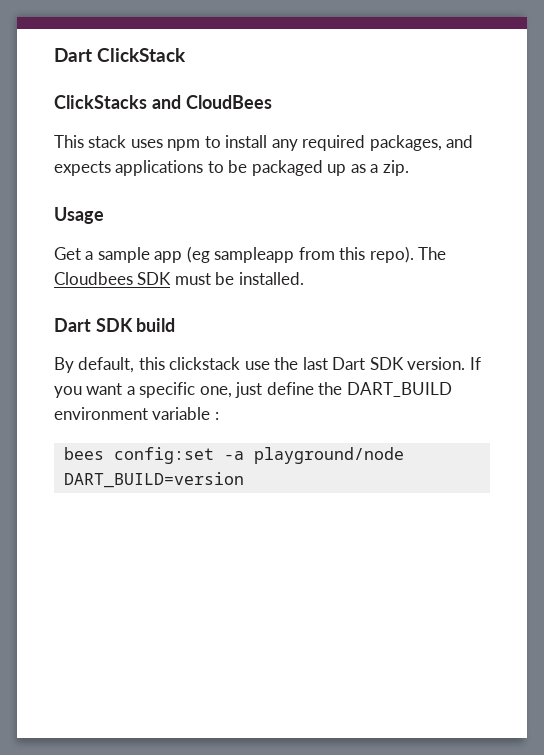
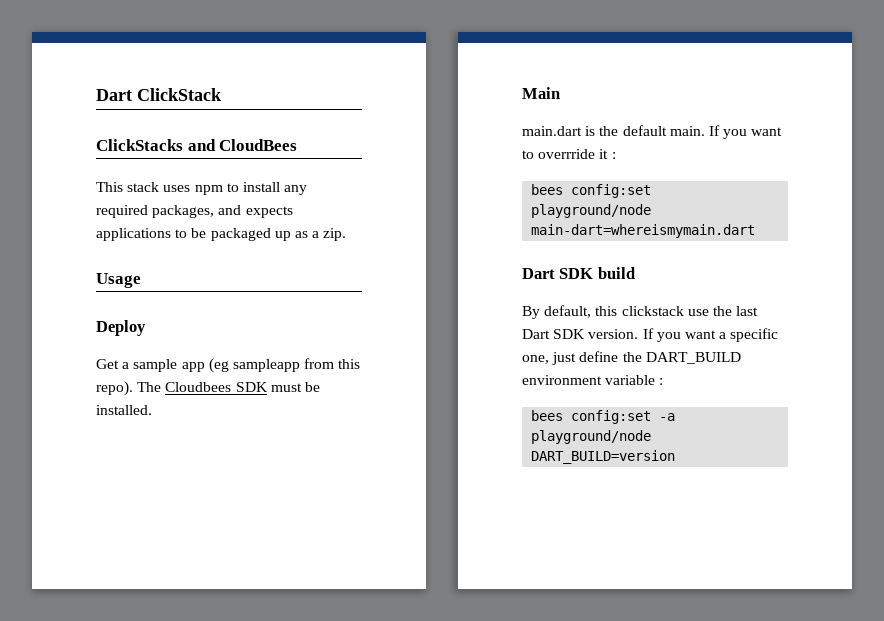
+ Deploy
+ Main
+ main.dart is the default main. If you want to overrride it :
+ bees config:set playground/node main-dart=whereismymain.dart

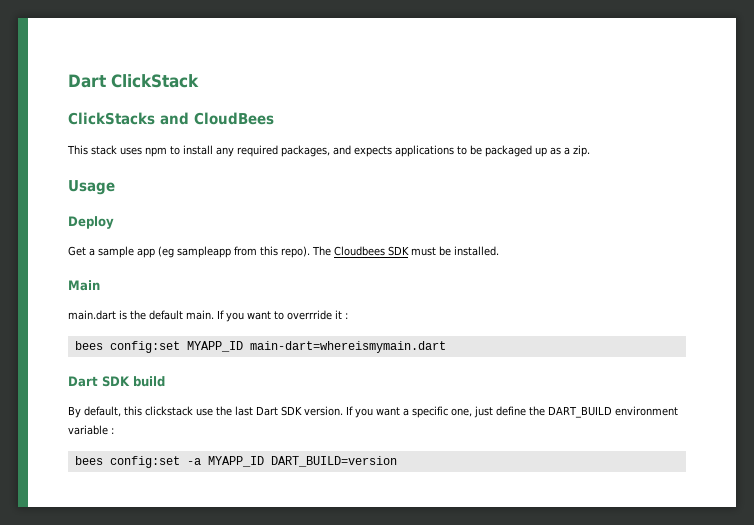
- bees config:set playground/node main-dart=whereismymain.dart
+ bees config:set MYAPP_ID main-dart=whereismymain.dart
- bees config:set -a playground/node DART_BUILD=version
+ bees config:set -a MYAPP_ID DART_BUILD=version

